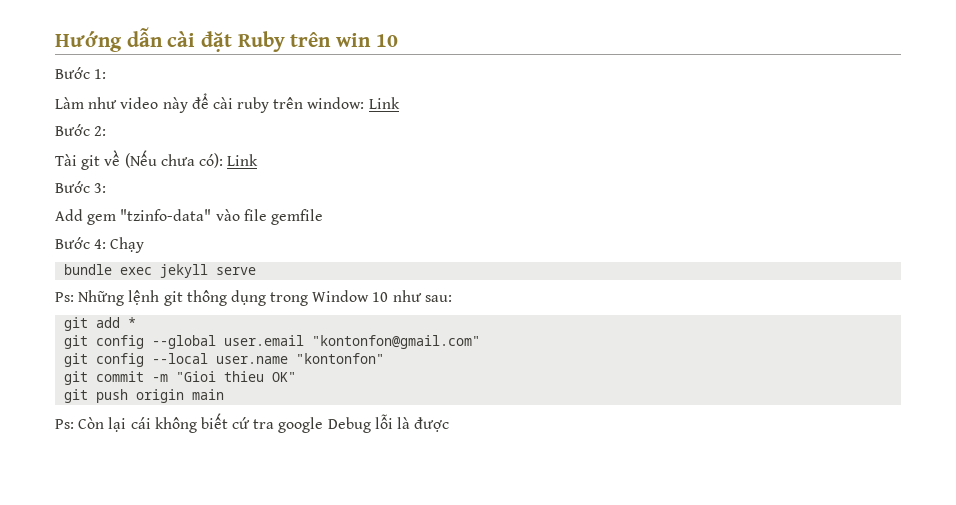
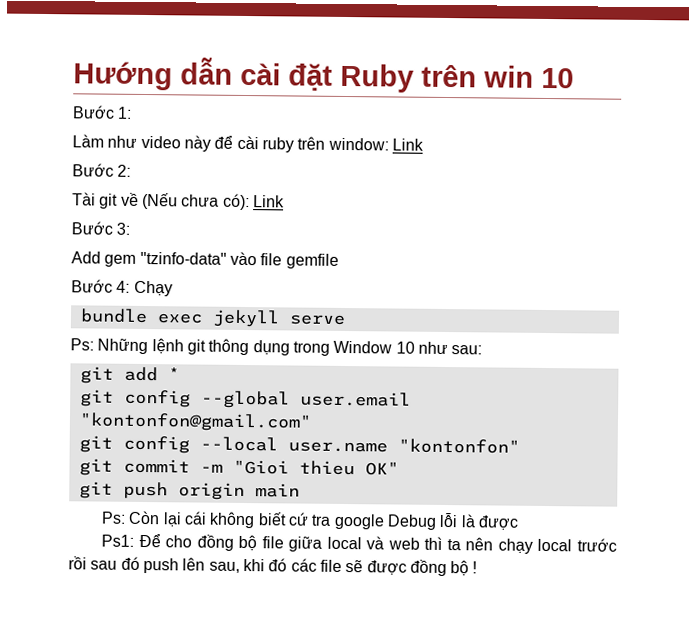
+ Ps1: Để cho đồng bộ file giữa local và web thì ta nên chạy local trước rồi sau đó push lên sau, khi đó các file sẽ được đồng bộ !

